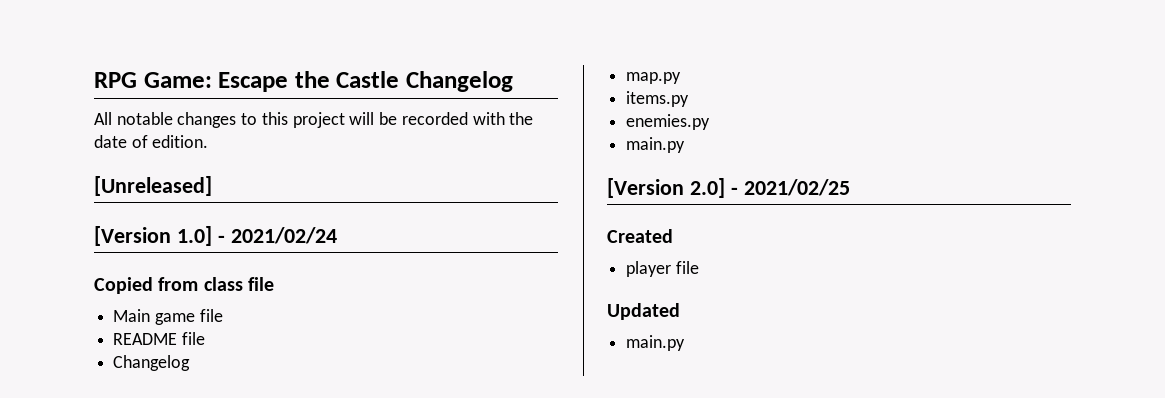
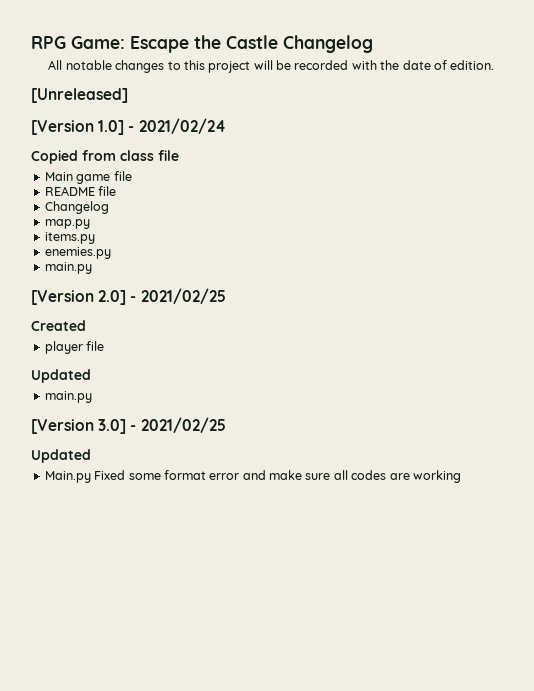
+ [Version 3.0] - 2021/02/25
+ Updated
+ Main.py Fixed some format error and make sure all codes are working

